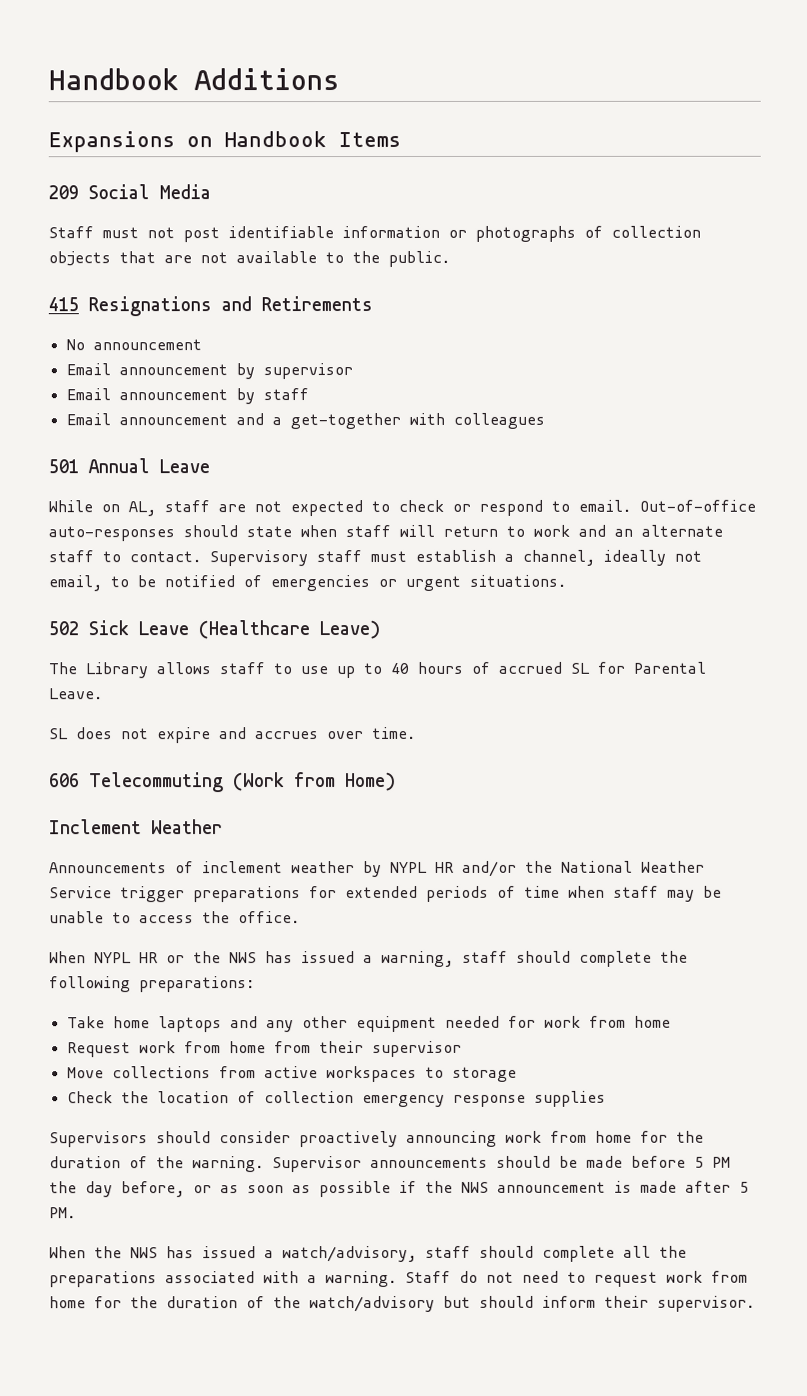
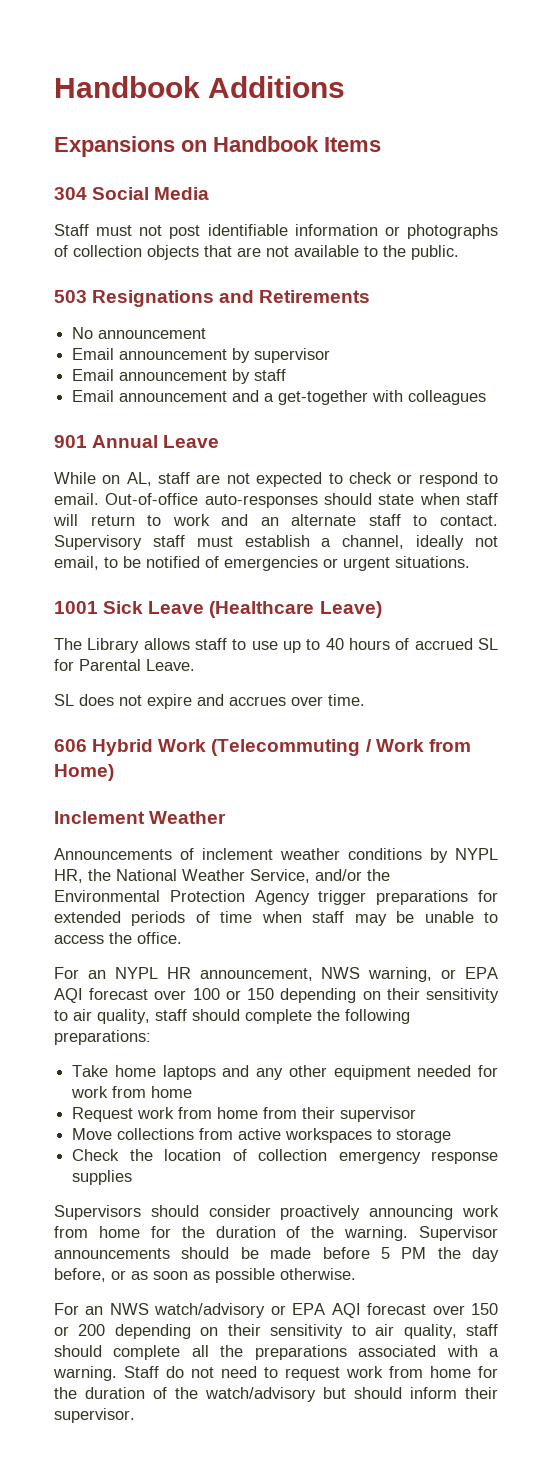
- 209 Social Media
+ 304 Social Media
- 415 Resignations and Retirements
+ 503 Resignations and Retirements
- 501 Annual Leave
+ 901 Annual Leave
- 502 Sick Leave (Healthcare Leave)
+ 1001 Sick Leave (Healthcare Leave)
- 606 Telecommuting (Work from Home)
+ 606 Hybrid Work (Telecommuting / Work from Home)
- Announcements of inclement weather by NYPL HR and/or the National Weather Service trigger preparations for extended periods of time when staff may be unable to access the office.
+ Announcements of inclement weather conditions by NYPL HR, the National Weather Service, and/or the Environmental Protection Agency trigger preparations for extended periods of time when staff may be unable to access the office.
- When NYPL HR or the NWS has issued a warning, staff should complete the following preparations:
+ For an NYPL HR announcement, NWS warning, or EPA AQI forecast over 100 or 150 depending on their sensitivity to air quality, staff should complete the following preparations:
- Supervisor announcements should be made before 5 PM the day before, or as soon as possible if the NWS announcement is made after 5 PM.
- When the NWS has issued a watch/advisory, staff should complete all the preparations associated with a warning.
+ Supervisor announcements should be made before 5 PM the day before, or as soon as possible otherwise.
+ For an NWS watch/advisory or EPA AQI forecast over 150 or 200 depending on their sensitivity to air quality, staff should complete all the preparations associated with a warning.

